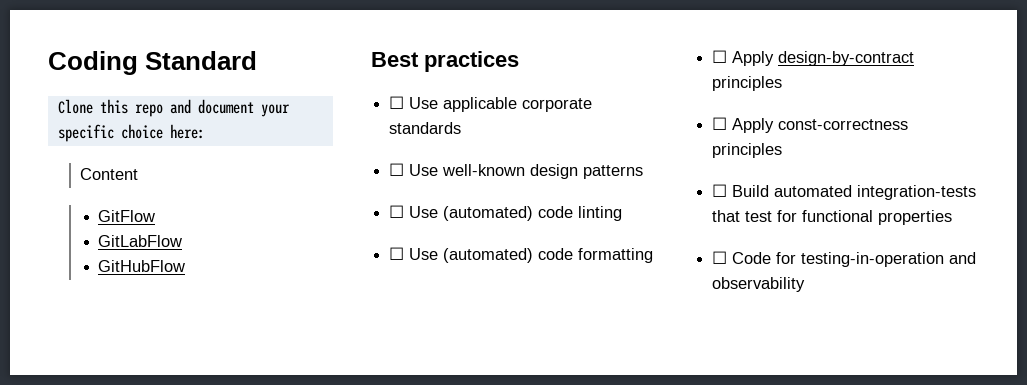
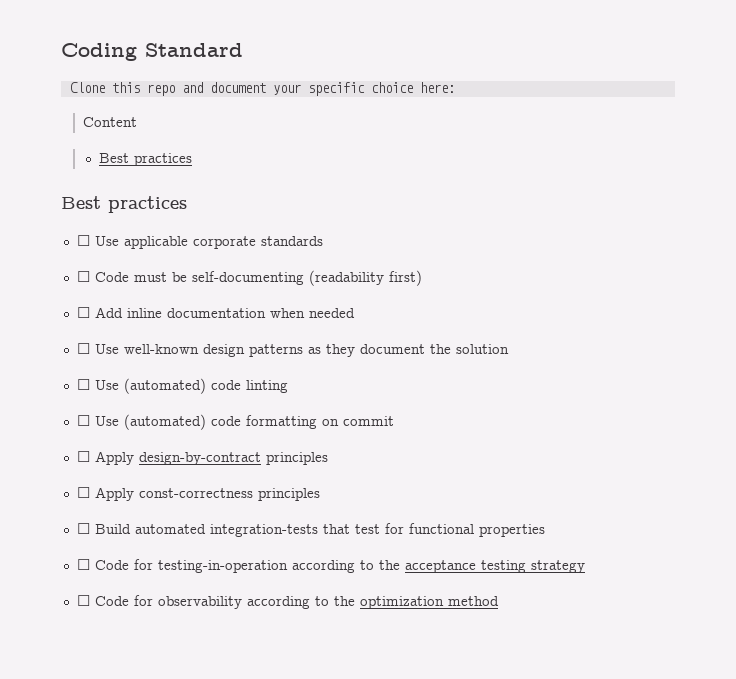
  Content
- GitFlow
- GitLabFlow
- GitHubFlow
+ Best practices
+ ☐ Code must be self-documenting (readability first)
+ ☐ Add inline documentation when needed
- ☐ Use well-known design patterns
+ ☐ Use well-known design patterns as they document the solution
- ☐ Use (automated) code formatting
+ ☐ Use (automated) code formatting on commit
- ☐ Code for testing-in-operation and observability
+ ☐ Code for testing-in-operation according to the acceptance testing strategy
+ ☐ Code for observability according to the optimization method

